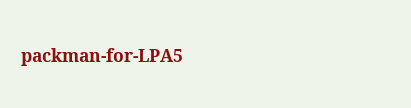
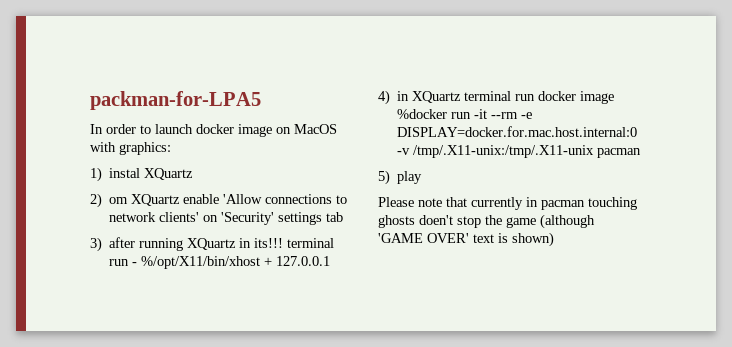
+ In order to launch docker image on MacOS with graphics:
+ 1) instal XQuartz
+ 2) om XQuartz enable 'Allow connections to network clients' on 'Security' settings tab
+ 3) after running XQuartz in its!!! terminal run - %/opt/X11/bin/xhost + 127.0.0.1
+ 4) in XQuartz terminal run docker image %docker run -it --rm -e DISPLAY=docker.for.mac.host.internal:0 -v /tmp/.X11-unix:/tmp/.X11-unix pacman
+ 5) play
+ Please note that currently in pacman touching ghosts doen't stop the game (although 'GAME OVER' text is shown)

